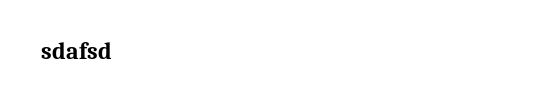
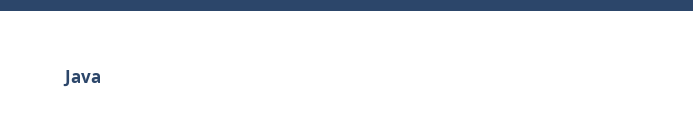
- sdafsd
+ Java

